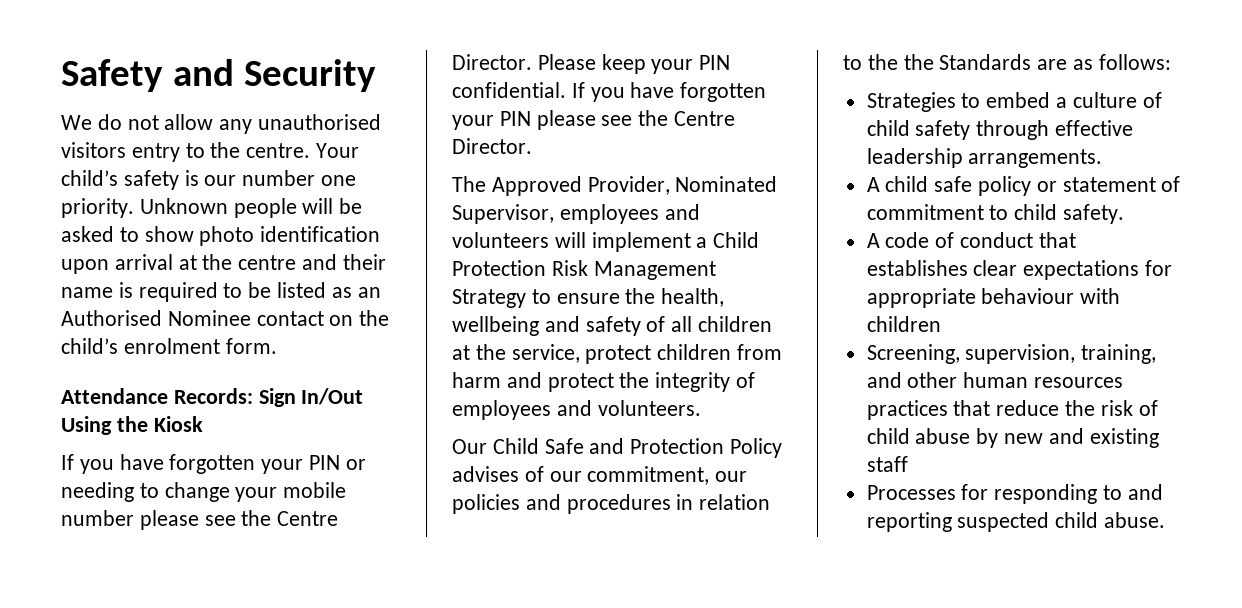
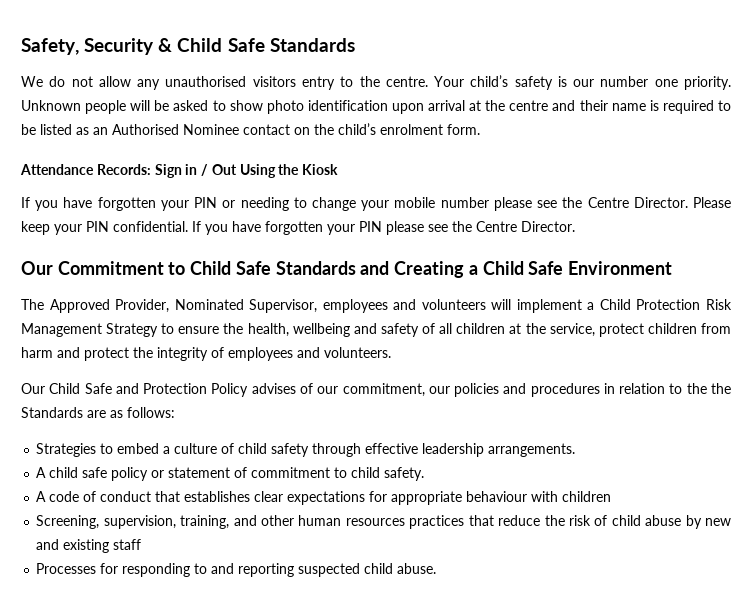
- Safety and Security
+ Safety, Security & Child Safe Standards
- Attendance Records: Sign In/Out Using the Kiosk
+ Attendance Records: Sign in / Out Using the Kiosk
+ Our Commitment to Child Safe Standards and Creating a Child Safe Environment

